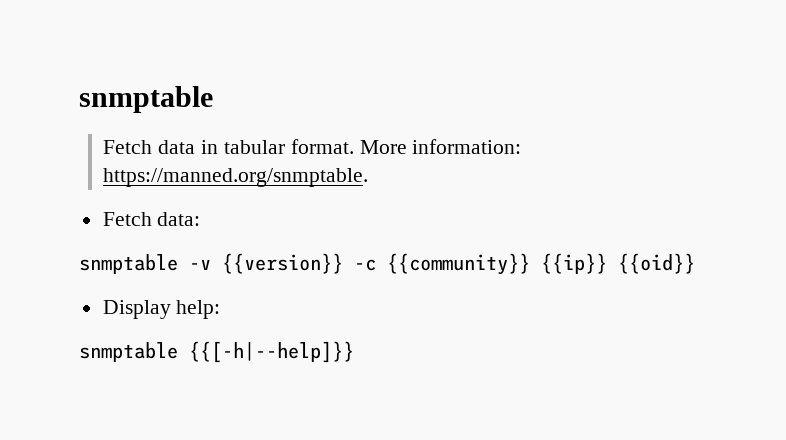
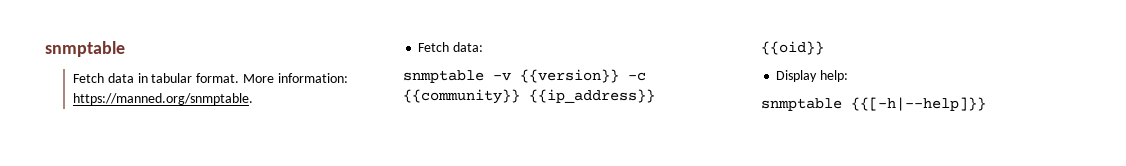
- snmptable -v {{version}} -c {{community}} {{ip}} {{oid}}
+ snmptable -v {{version}} -c {{community}} {{ip_address}} {{oid}}

